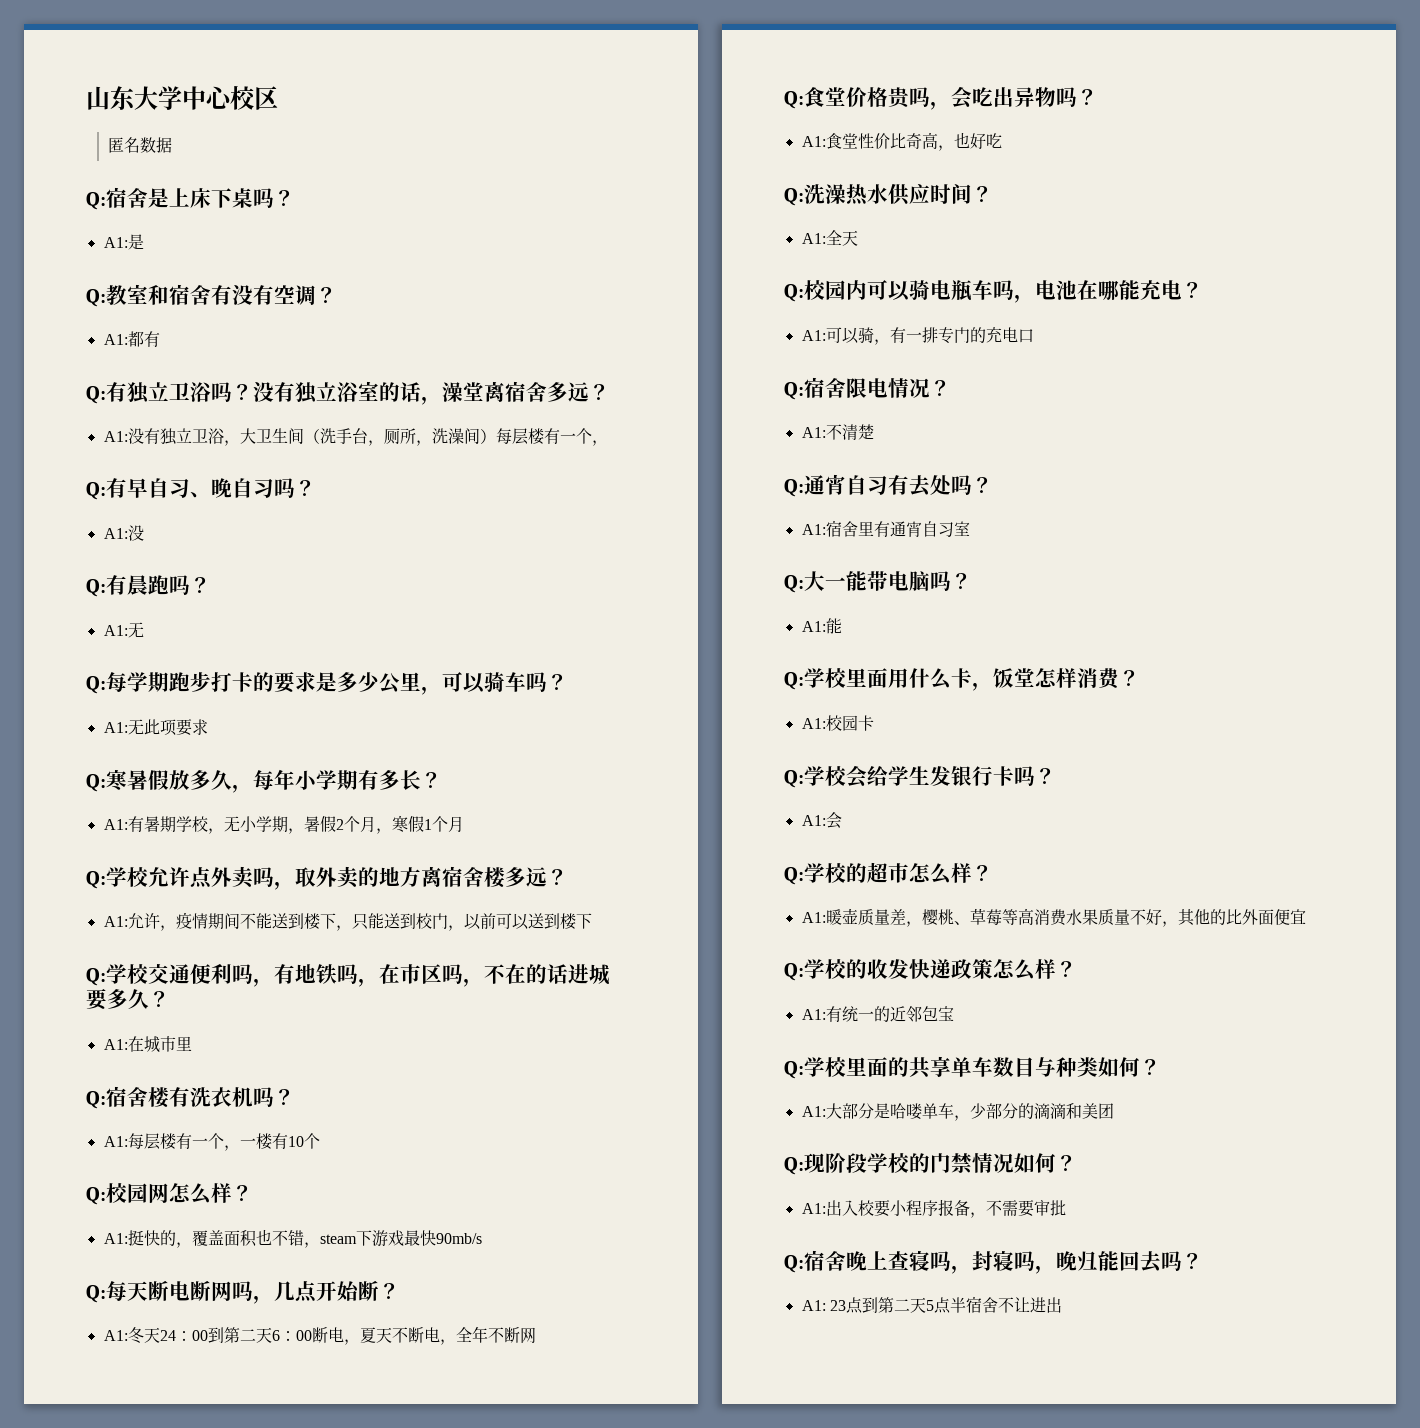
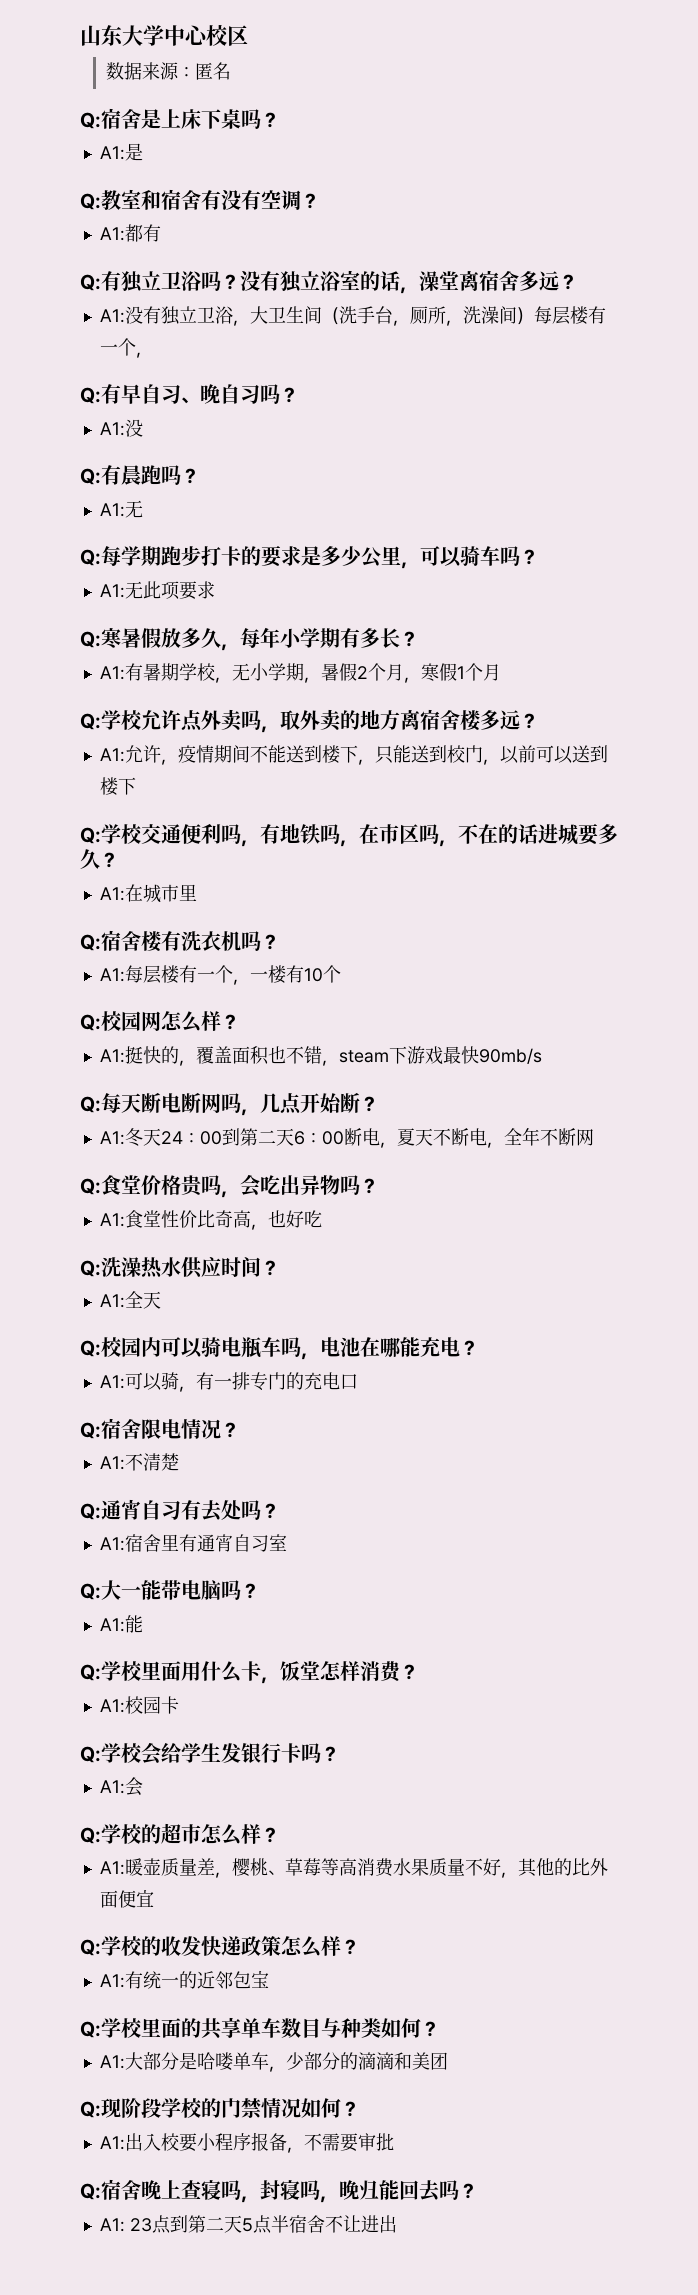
- 匿名数据
+ 数据来源：匿名

